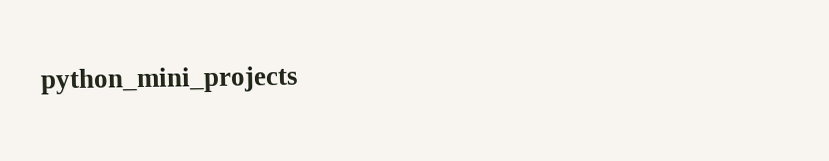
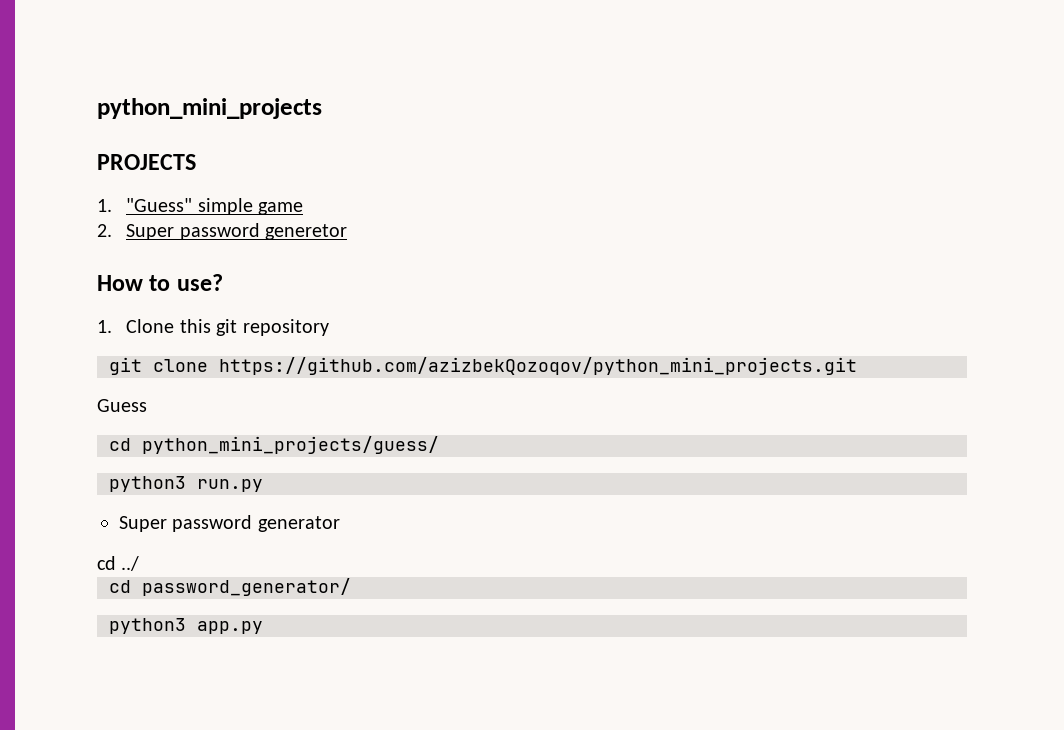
+ PROJECTS
+ 1. "Guess" simple game
+ 2. Super password generetor
+ How to use?
+ 1. Clone this git repository
+ git clone https://github.com/azizbekQozoqov/python_mini_projects.git
+ Guess
+ cd python_mini_projects/guess/
+ python3 run.py
+ Super password generator
+ cd ../
+ cd password_generator/
+ python3 app.py

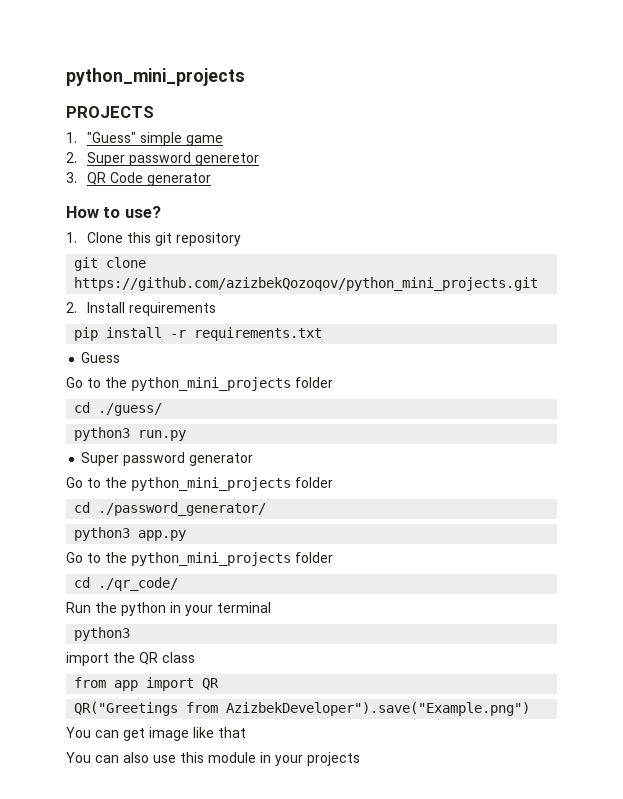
+ 3. QR Code generator
+ 2. Install requirements
+ pip install -r requirements.txt
  Guess
- cd python_mini_projects/guess/
+ Go to the python_mini_projects folder
+ cd ./guess/
  Super password generator
- cd ../
- cd password_generator/
+ Go to the python_mini_projects folder
+ cd ./password_generator/
  python3 app.py
+ Go to the python_mini_projects folder
+ cd ./qr_code/
+ Run the python in your terminal
+ python3
+ import the QR class
+ from app import QR
+ QR("Greetings from AzizbekDeveloper").save("Example.png")
+ You can get image like that
+ You can also use this module in your projects

